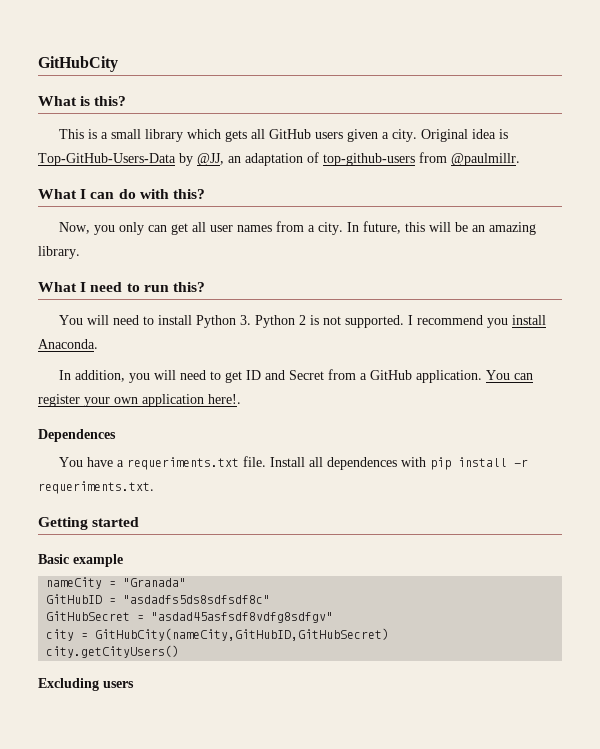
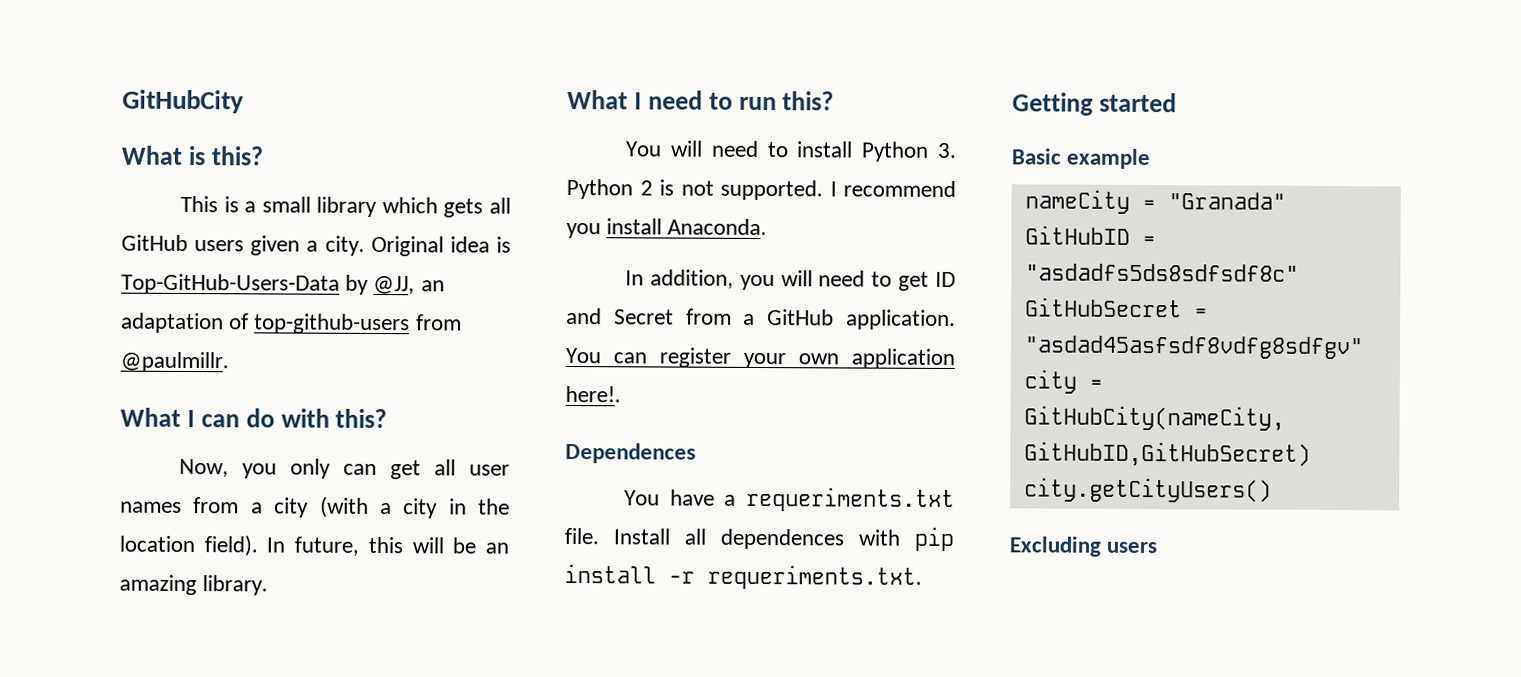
- Now, you only can get all user names from a city.
+ Now, you only can get all user names from a city (with a city in the location field).

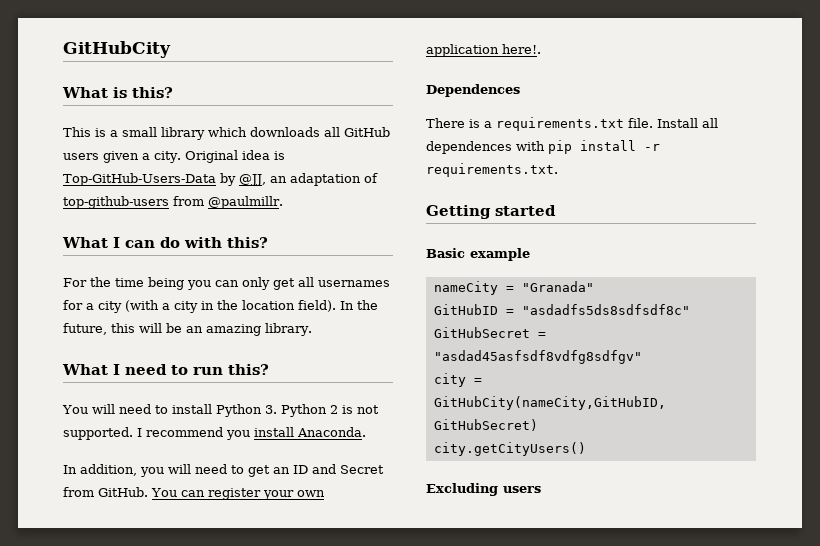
- This is a small library which gets all GitHub users given a city.
+ This is a small library which downloads all GitHub users given a city.
- Now, you only can get all user names from a city (with a city in the location field).
+ For the time being you can only get all usernames for a city (with a city in the location field).
- In future, this will be an amazing library.
+ In the future, this will be an amazing library.
- In addition, you will need to get ID and Secret from a GitHub application.
+ In addition, you will need to get an ID and Secret from GitHub.
- You have a requeriments.txt file.
+ There is a requirements.txt file.
- Install all dependences with pip install -r requeriments.txt.
+ Install all dependences with pip install -r requirements.txt.

